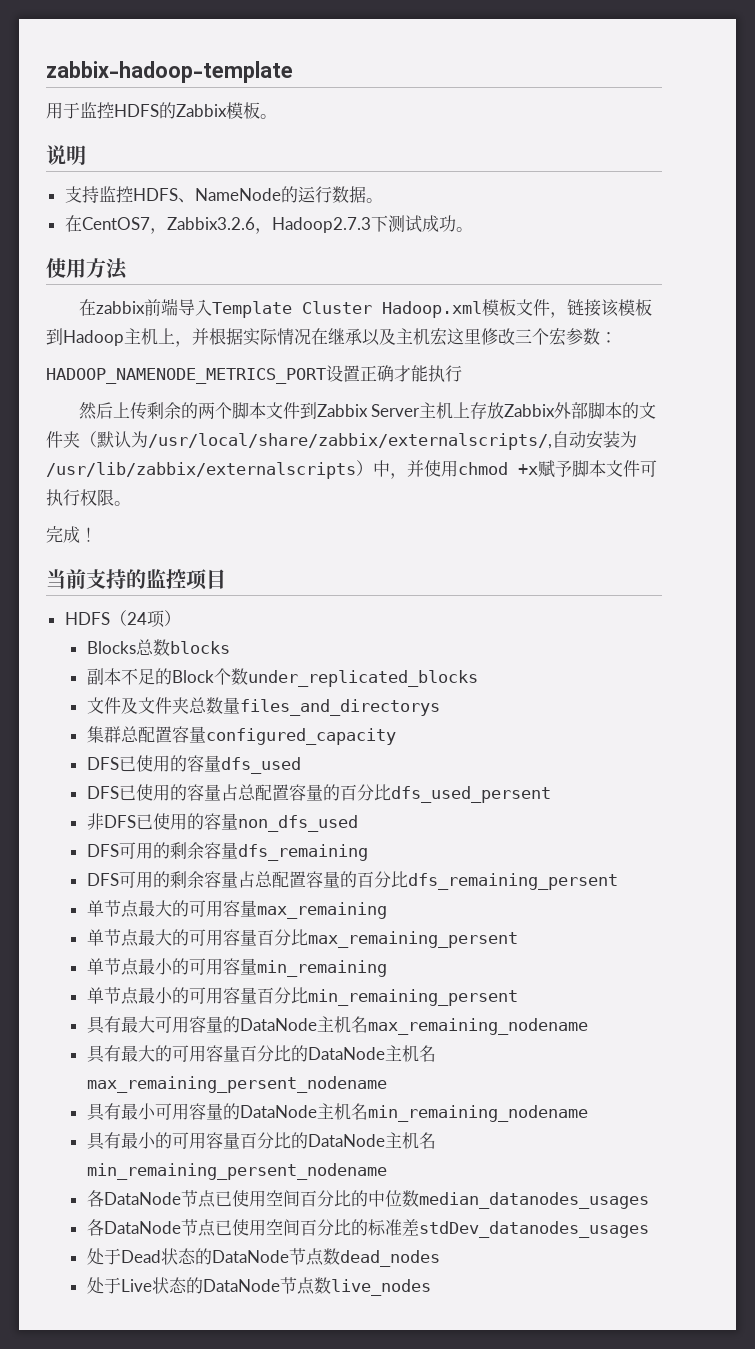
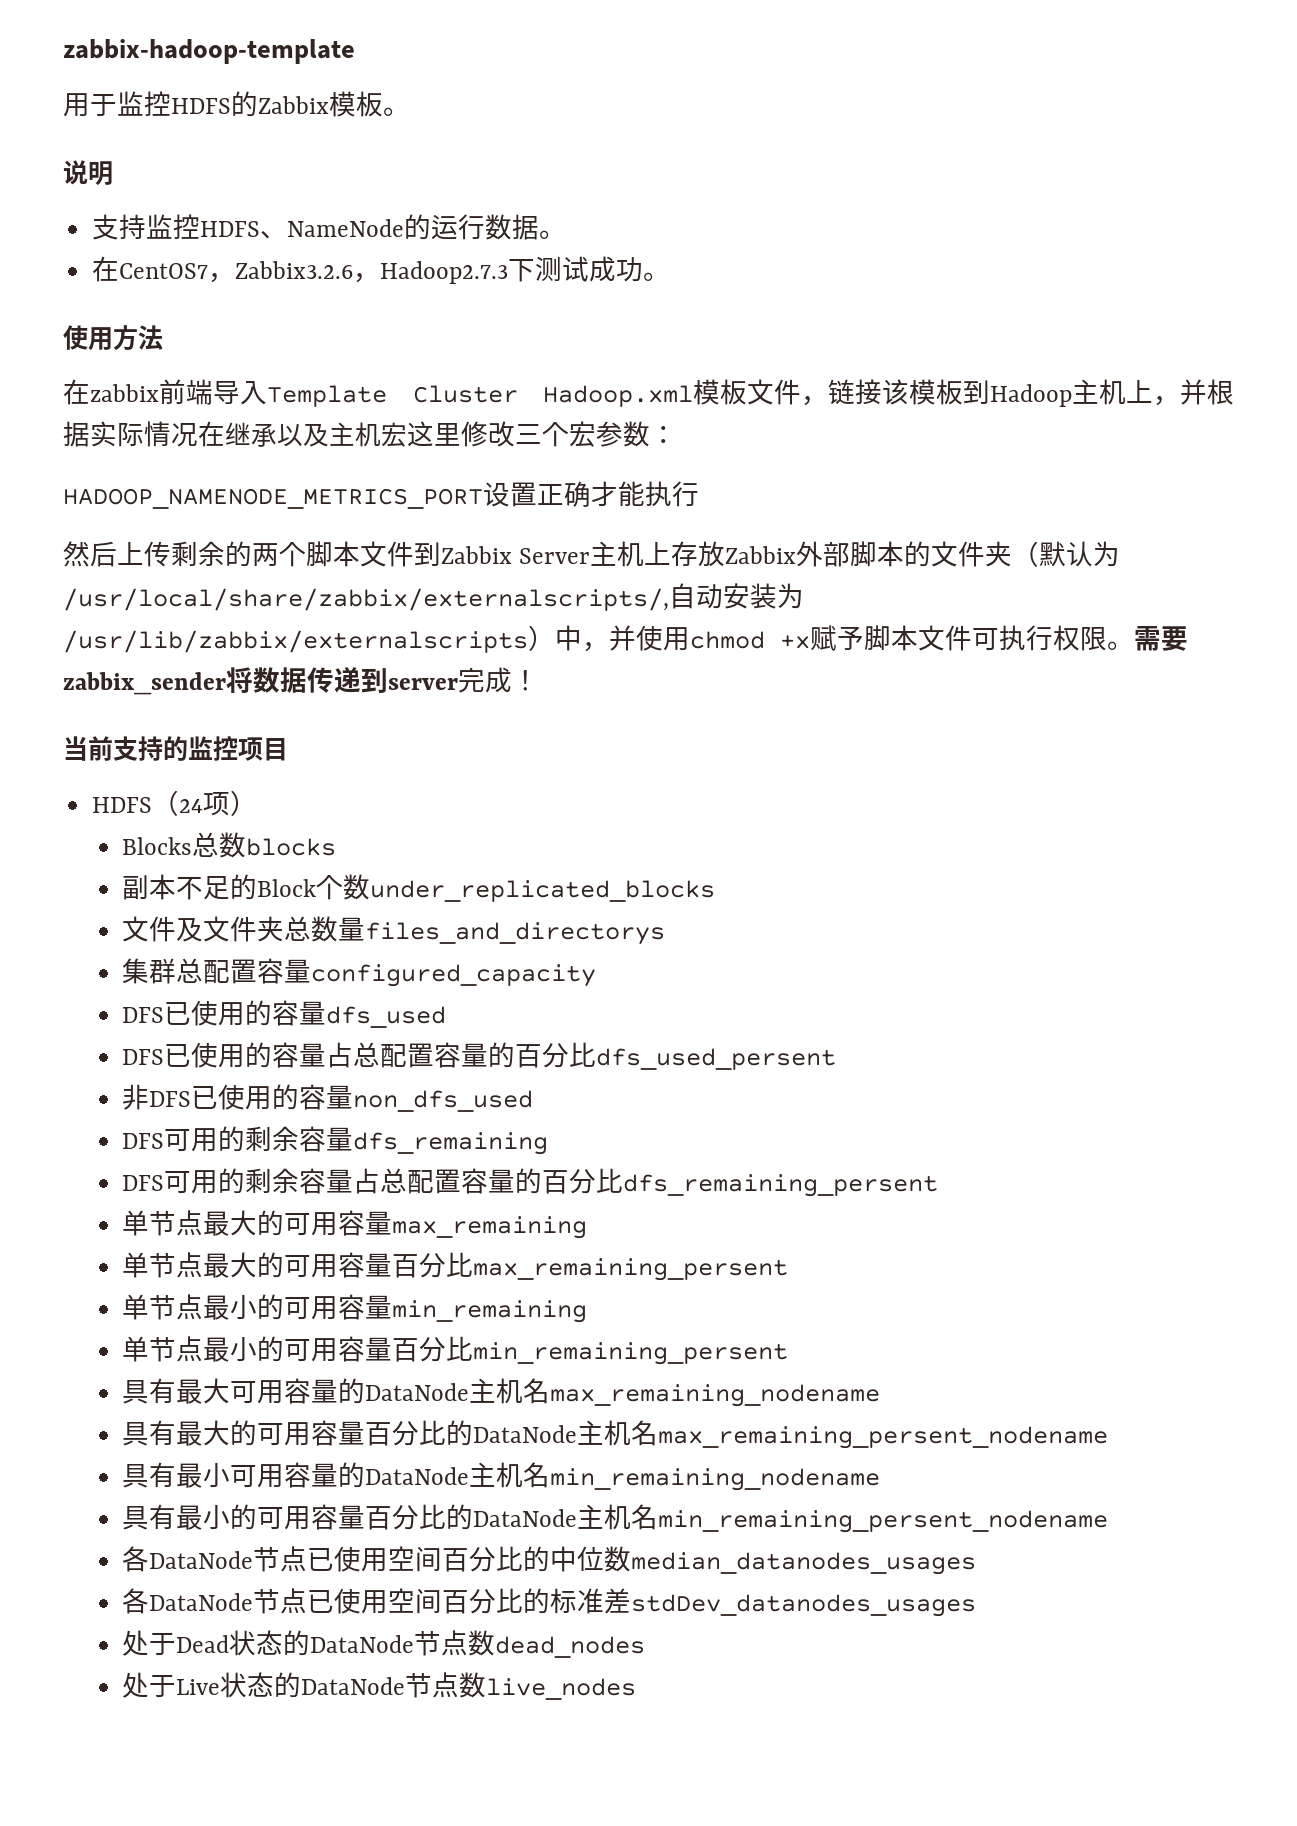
- 然后上传剩余的两个脚本文件到Zabbix Server主机上存放Zabbix外部脚本的文件夹（默认为/usr/local/share/zabbix/externalscripts/,自动安装为/usr/lib/zabbix/externalscripts）中，并使用chmod +x赋予脚本文件可执行权限。
- 完成！
+ 然后上传剩余的两个脚本文件到Zabbix Server主机上存放Zabbix外部脚本的文件夹（默认为/usr/local/share/zabbix/externalscripts/,自动安装为/usr/lib/zabbix/externalscripts）中，并使用chmod +x赋予脚本文件可执行权限。需要zabbix_sender将数据传递到server完成！

